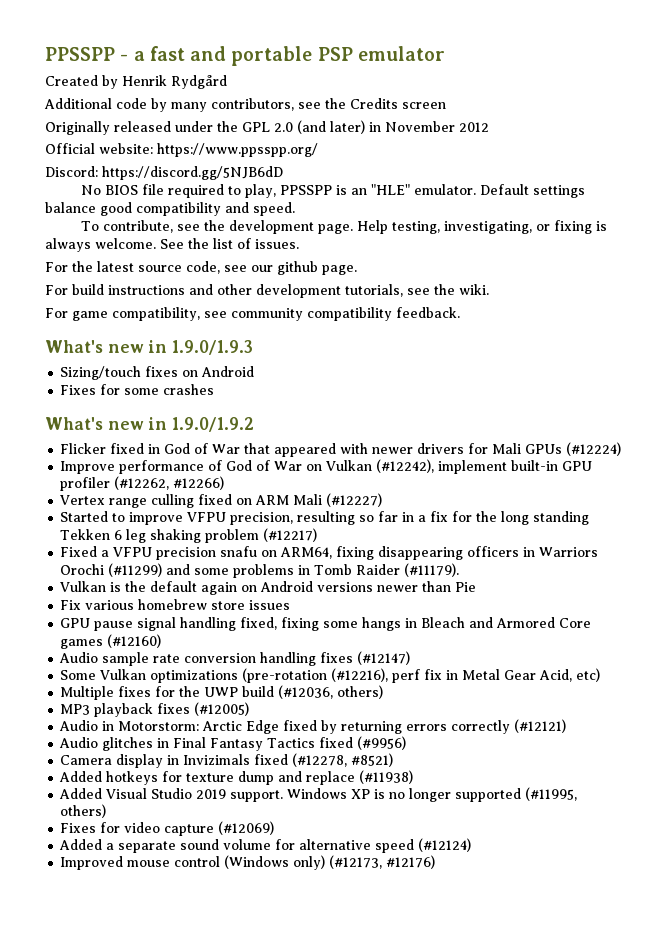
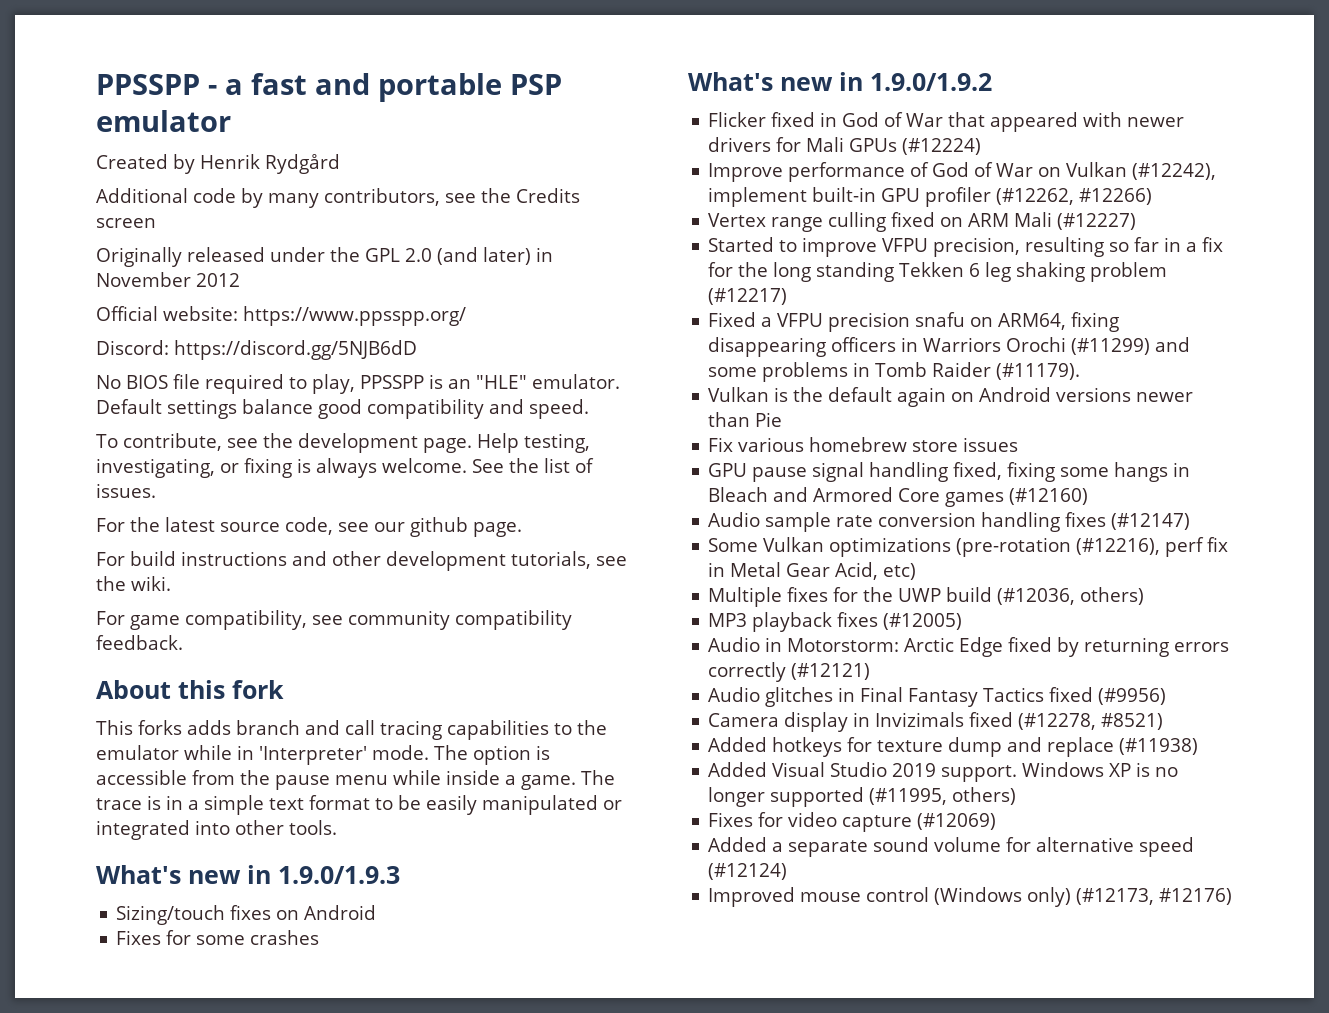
+ About this fork
+ This forks adds branch and call tracing capabilities to the emulator while in 'Interpreter' mode. The option is accessible from the pause menu while inside a game. The trace is in a simple text format to be easily manipulated or integrated into other tools.

